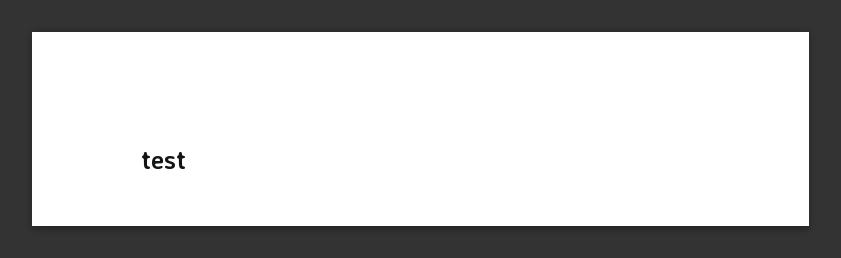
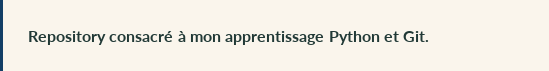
- test
+ Repository consacré à mon apprentissage Python et Git.

